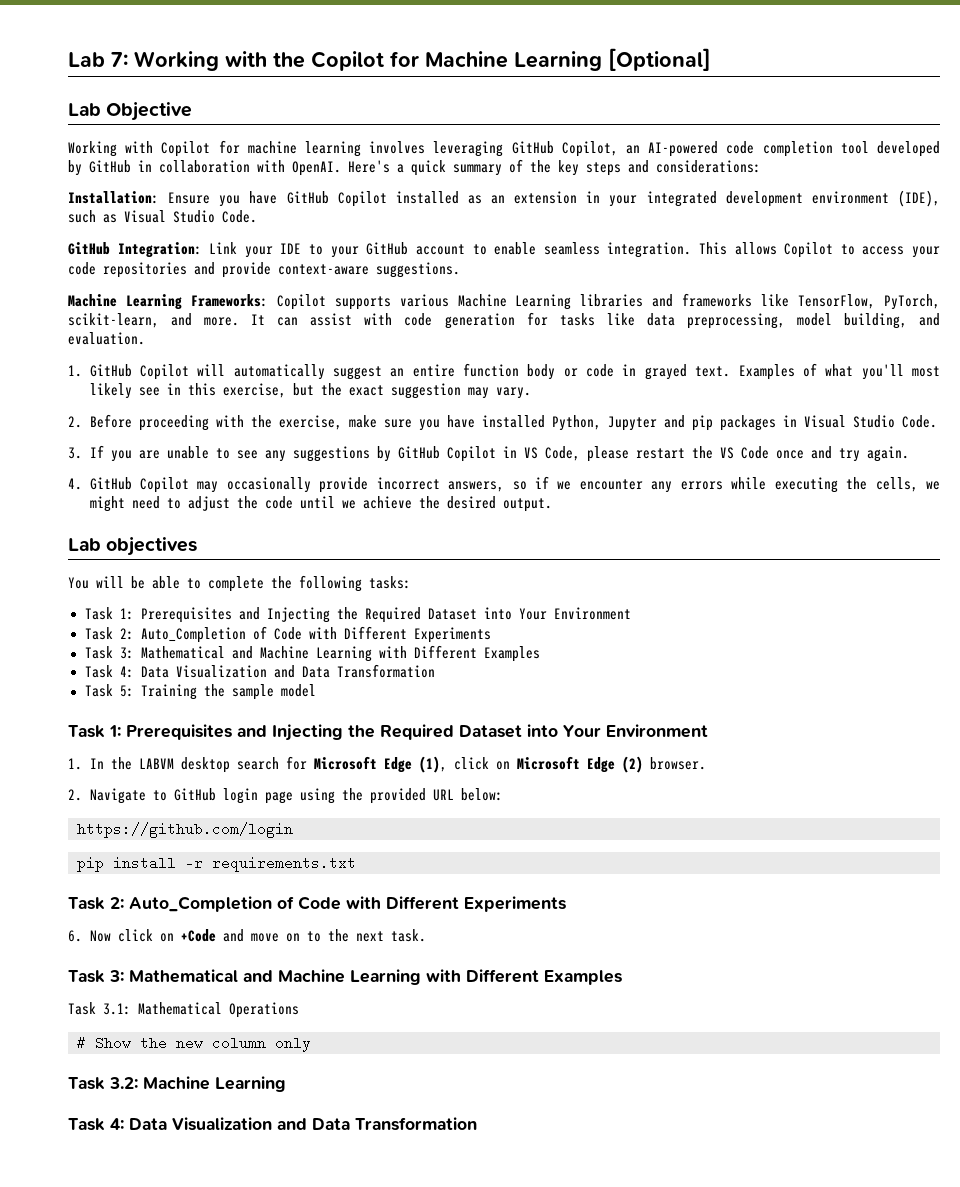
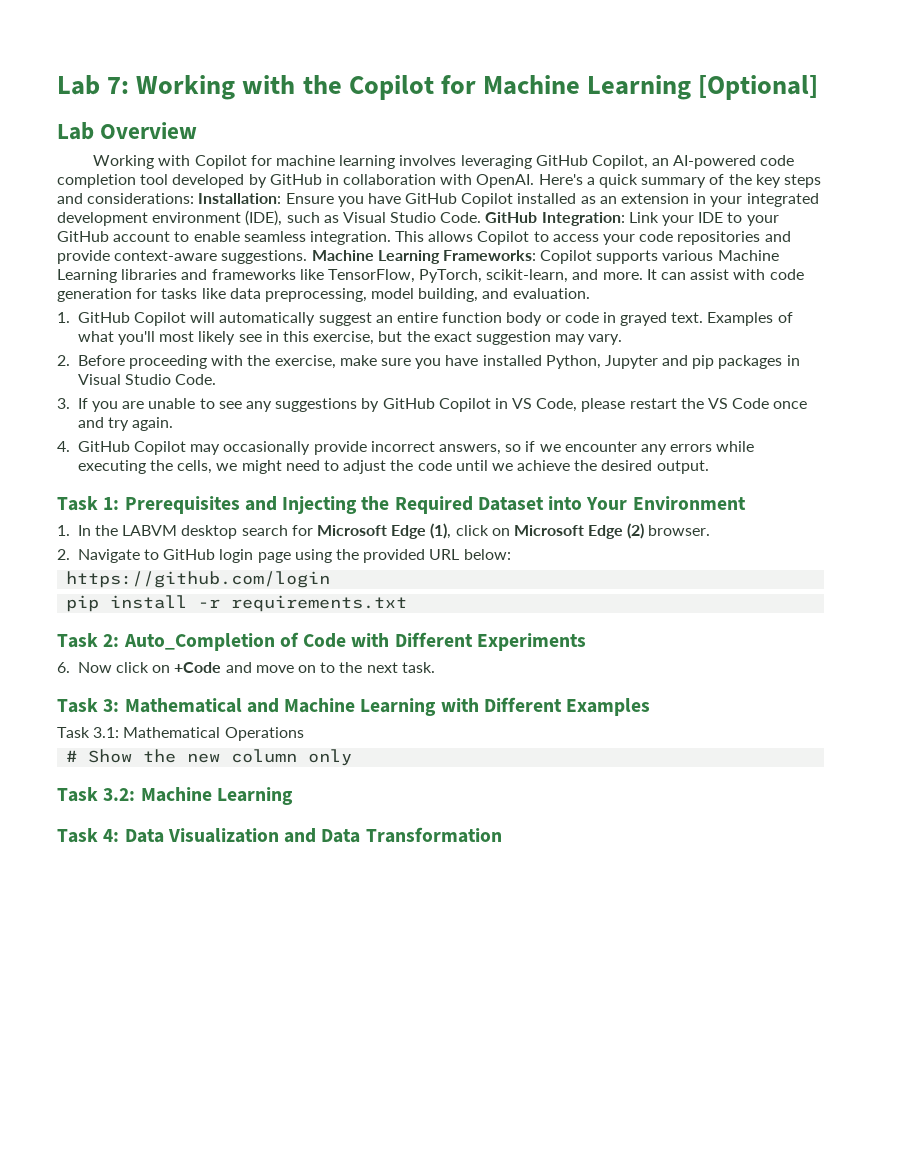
- Lab Objective
+ Lab Overview
- Here's a quick summary of the key steps and considerations:
- Installation: Ensure you have GitHub Copilot installed as an extension in your integrated development environment (IDE), such as Visual Studio Code.
- GitHub Integration: Link your IDE to your GitHub account to enable seamless integration.
+ Here's a quick summary of the key steps and considerations: Installation: Ensure you have GitHub Copilot installed as an extension in your integrated development environment (IDE), such as Visual Studio Code. GitHub Integration: Link your IDE to your GitHub account to enable seamless integration.
- This allows Copilot to access your code repositories and provide context-aware suggestions.
- Machine Learning Frameworks: Copilot supports various Machine Learning libraries and frameworks like TensorFlow, PyTorch, scikit-learn, and more.
+ This allows Copilot to access your code repositories and provide context-aware suggestions. Machine Learning Frameworks: Copilot supports various Machine Learning libraries and frameworks like TensorFlow, PyTorch, scikit-learn, and more.
- Lab objectives
- You will be able to complete the following tasks:
- Task 1: Prerequisites and Injecting the Required Dataset into Your Environment
- Task 2: Auto_Completion of Code with Different Experiments
- Task 3: Mathematical and Machine Learning with Different Examples
- Task 4: Data Visualization and Data Transformation
- Task 5: Training the sample model

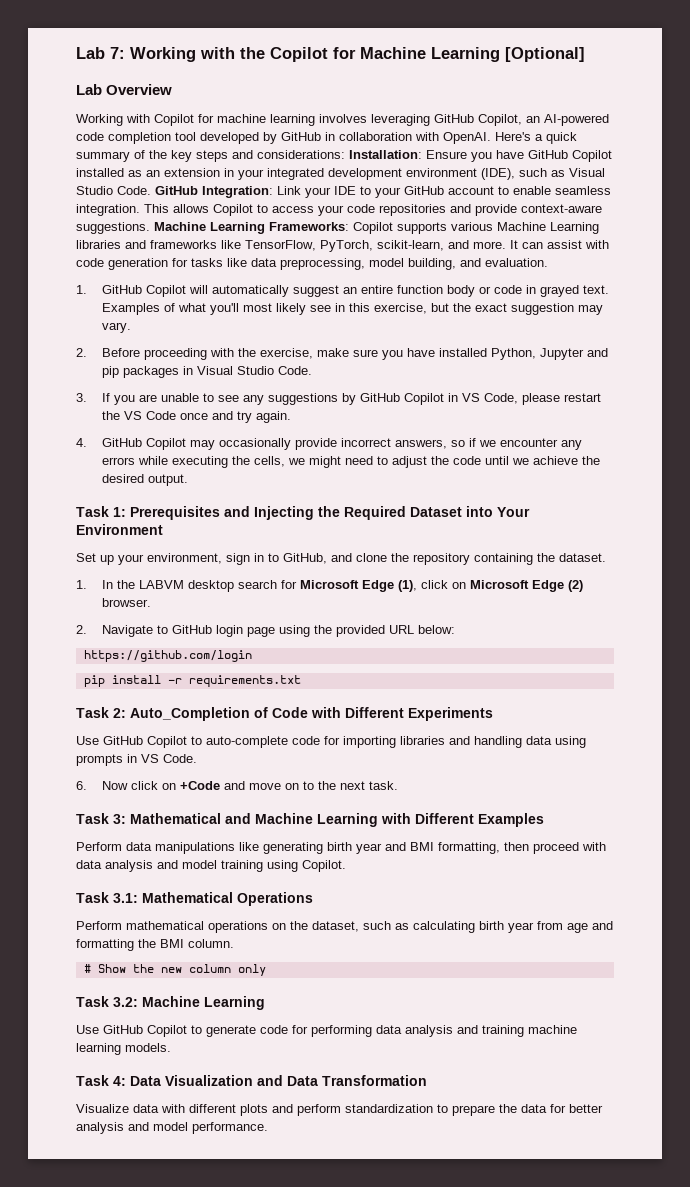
+ Set up your environment, sign in to GitHub, and clone the repository containing the dataset.
+ Use GitHub Copilot to auto-complete code for importing libraries and handling data using prompts in VS Code.
+ Perform data manipulations like generating birth year and BMI formatting, then proceed with data analysis and model training using Copilot.
  Task 3.1: Mathematical Operations
+ Perform mathematical operations on the dataset, such as calculating birth year from age and formatting the BMI column.
+ Use GitHub Copilot to generate code for performing data analysis and training machine learning models.
+ Visualize data with different plots and perform standardization to prepare the data for better analysis and model performance.

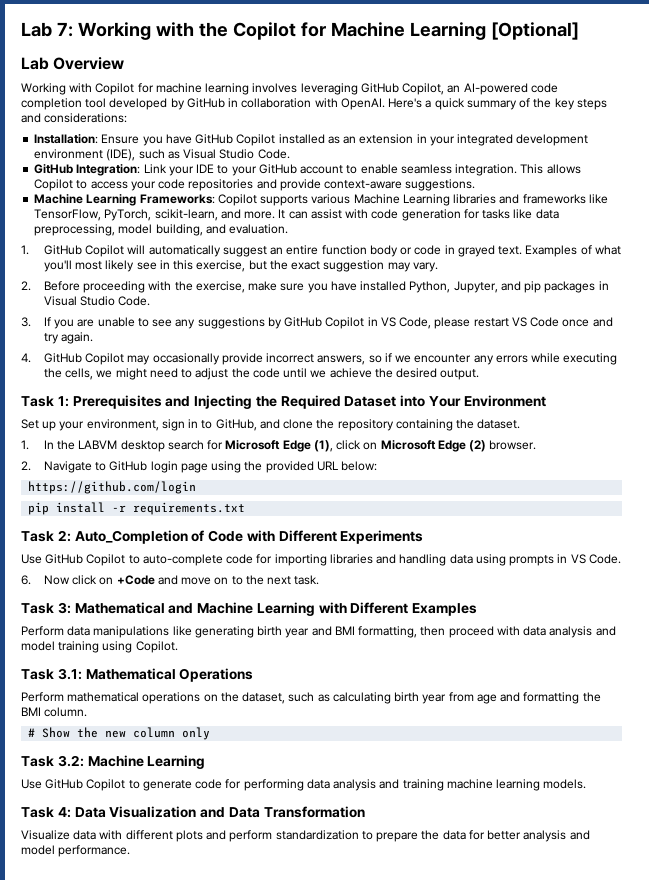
- Here's a quick summary of the key steps and considerations: Installation: Ensure you have GitHub Copilot installed as an extension in your integrated development environment (IDE), such as Visual Studio Code. GitHub Integration: Link your IDE to your GitHub account to enable seamless integration.
+ Here's a quick summary of the key steps and considerations:
+ Installation: Ensure you have GitHub Copilot installed as an extension in your integrated development environment (IDE), such as Visual Studio Code.
+ GitHub Integration: Link your IDE to your GitHub account to enable seamless integration.
- This allows Copilot to access your code repositories and provide context-aware suggestions. Machine Learning Frameworks: Copilot supports various Machine Learning libraries and frameworks like TensorFlow, PyTorch, scikit-learn, and more.
+ This allows Copilot to access your code repositories and provide context-aware suggestions.
+ Machine Learning Frameworks: Copilot supports various Machine Learning libraries and frameworks like TensorFlow, PyTorch, scikit-learn, and more.
- 2. Before proceeding with the exercise, make sure you have installed Python, Jupyter and pip packages in Visual Studio Code.
+ 2. Before proceeding with the exercise, make sure you have installed Python, Jupyter, and pip packages in Visual Studio Code.
- 3. If you are unable to see any suggestions by GitHub Copilot in VS Code, please restart the VS Code once and try again.
+ 3. If you are unable to see any suggestions by GitHub Copilot in VS Code, please restart VS Code once and try again.

